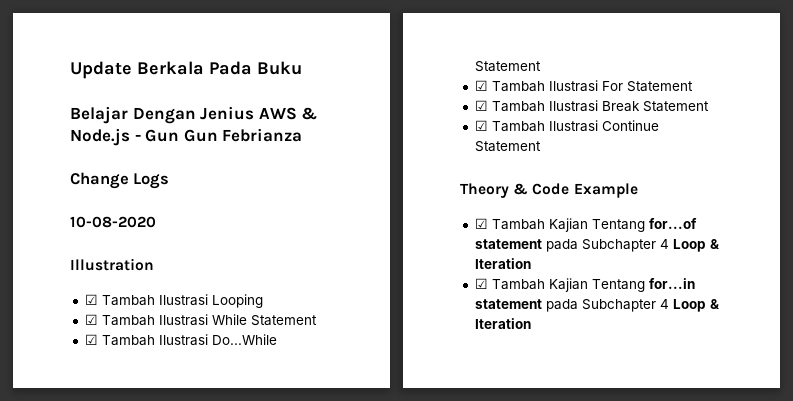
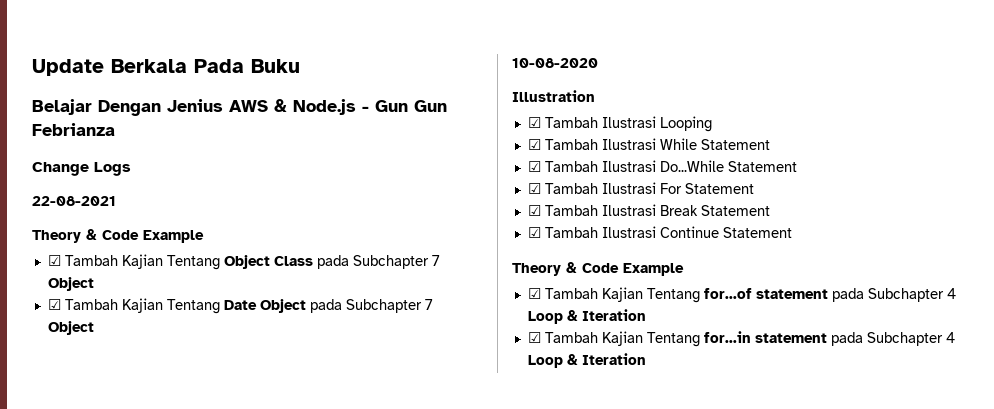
+ 22-08-2021
+ Theory & Code Example
+ ☑ Tambah Kajian Tentang Object Class pada Subchapter 7 Object
+ ☑ Tambah Kajian Tentang Date Object pada Subchapter 7 Object

